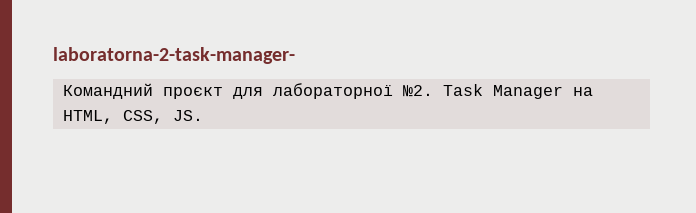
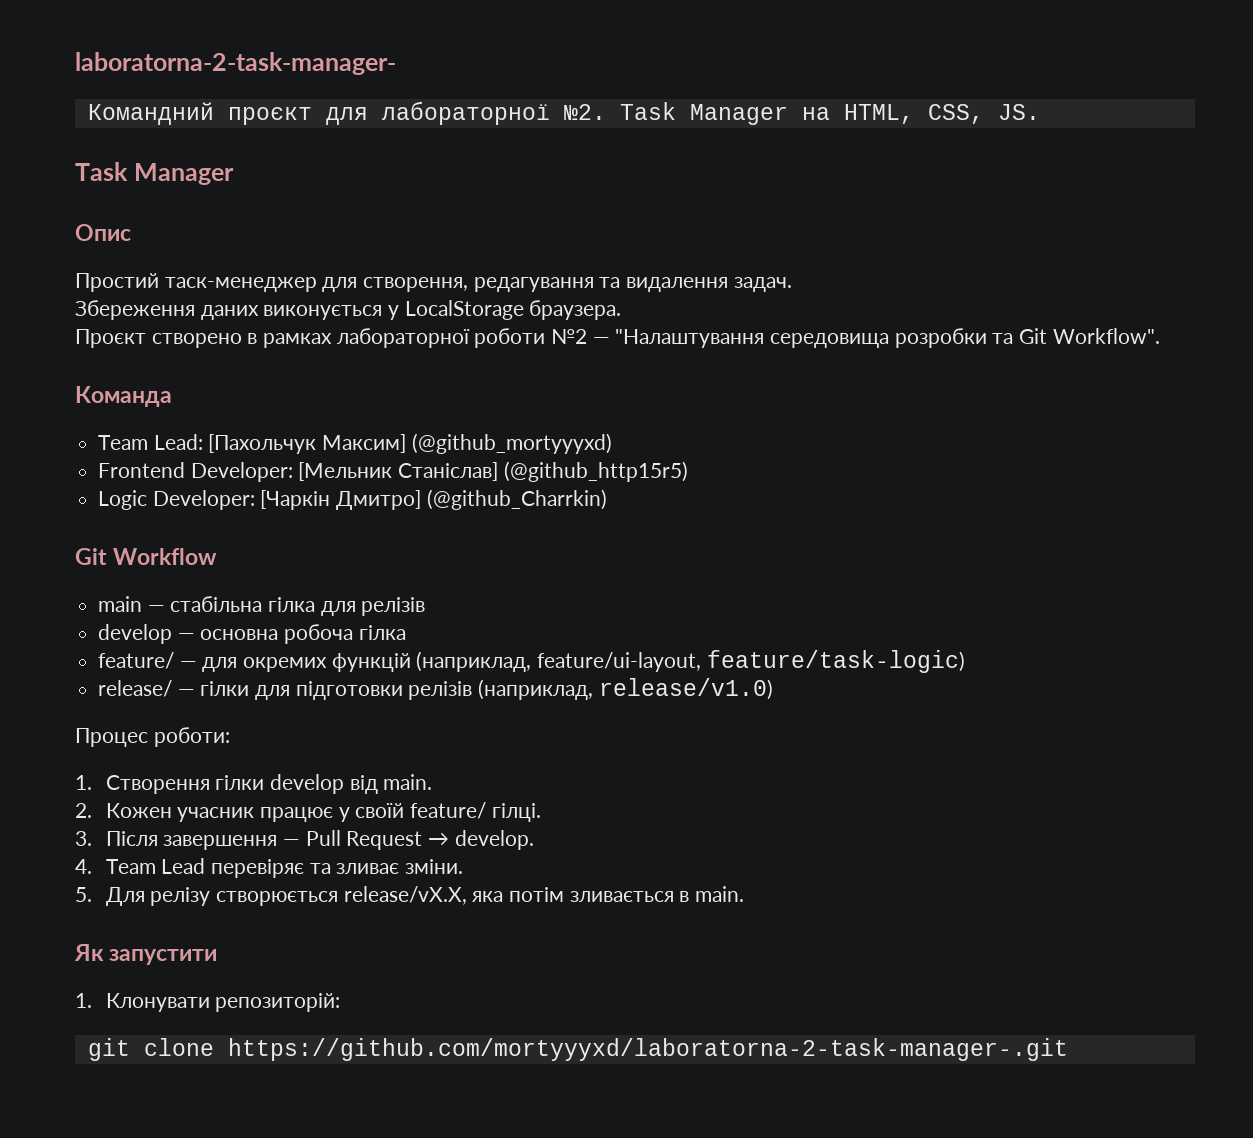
  Task Manager на HTML, CSS, JS.
+ Task Manager
+ Опис
+ Простий таск-менеджер для створення, редагування та видалення задач.
+ Збереження даних виконується у LocalStorage браузера.
+ Проєкт створено в рамках лабораторної роботи №2 — "Налаштування середовища розробки та Git Workflow".
+ Команда
+ Team Lead: [Пахольчук Максим] (@github_mortyyyxd)
+ Frontend Developer: [Мельник Станіслав] (@github_http15r5)
+ Logic Developer: [Чаркін Дмитро] (@github_Charrkin)
+ Git Workflow
+ main — стабільна гілка для релізів
+ develop — основна робоча гілка
+ feature/ — для окремих функцій (наприклад, feature/ui-layout, feature/task-logic)
+ release/ — гілки для підготовки релізів (наприклад, release/v1.0)
+ Процес роботи:
+ 1. Створення гілки develop від main.
+ 2. Кожен учасник працює у своїй feature/ гілці.
+ 3. Після завершення — Pull Request → develop.
+ 4. Team Lead перевіряє та зливає зміни.
+ 5. Для релізу створюється release/vX.X, яка потім зливається в main.
+ Як запустити
+ 1. Клонувати репозиторій:
+ git clone https://github.com/mortyyyxd/laboratorna-2-task-manager-.git

